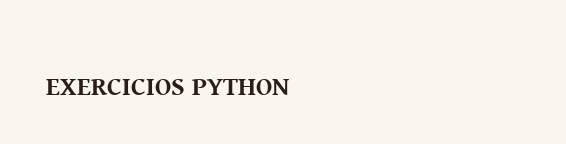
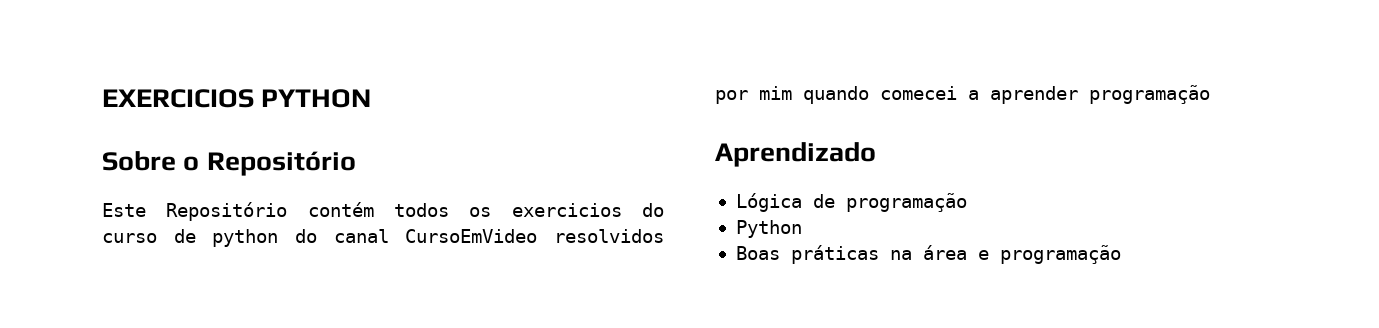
+ Sobre o Repositório
+ Este Repositório contém todos os exercicios do curso de python do canal CursoEmVideo resolvidos por mim quando comecei a aprender programação
+ Aprendizado
+ Lógica de programação
+ Python
+ Boas práticas na área e programação

